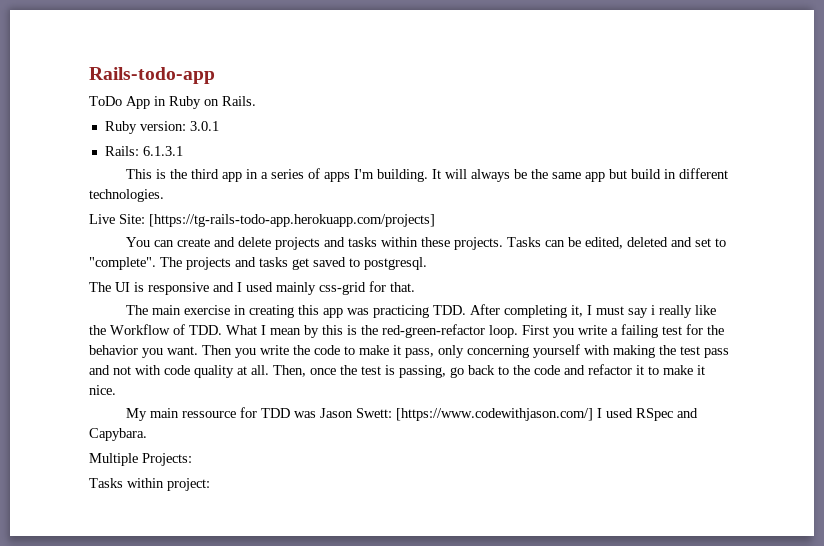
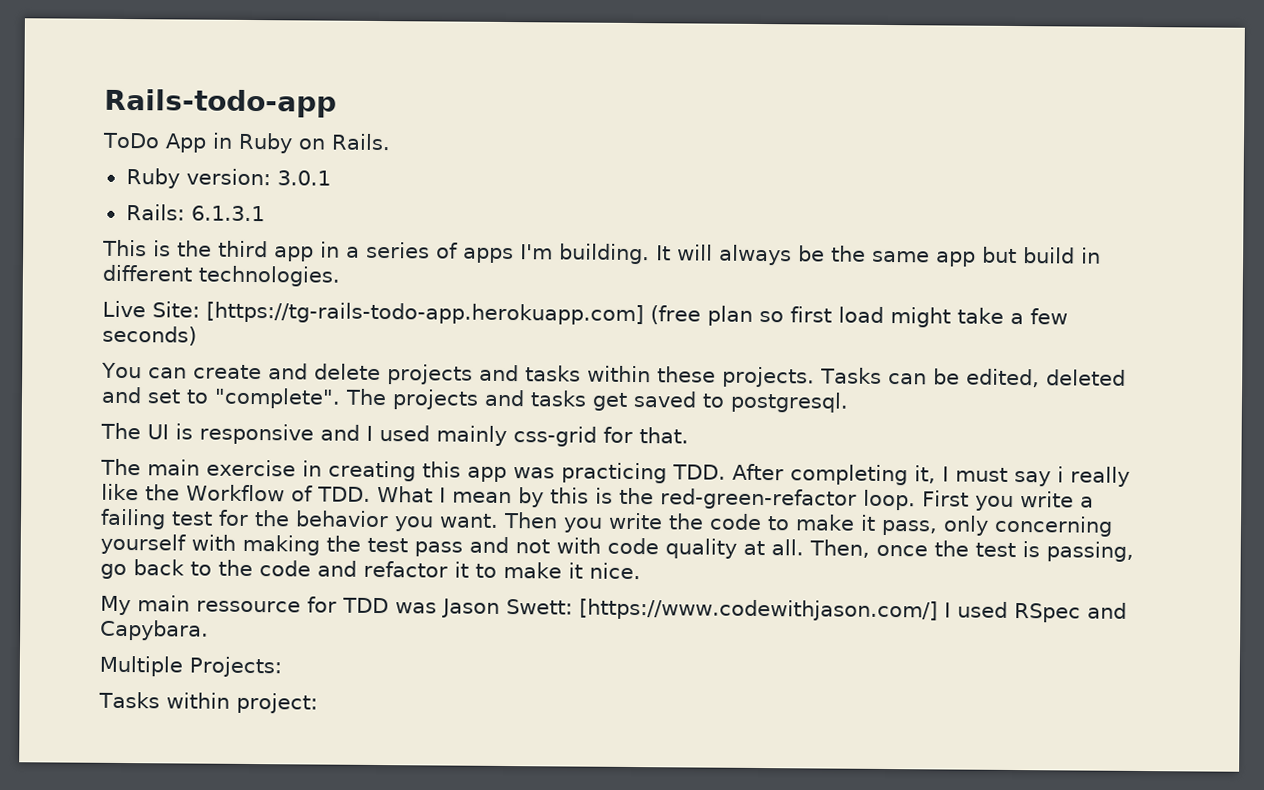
- Live Site: [https://tg-rails-todo-app.herokuapp.com/projects]
+ Live Site: [https://tg-rails-todo-app.herokuapp.com] (free plan so first load might take a few seconds)

